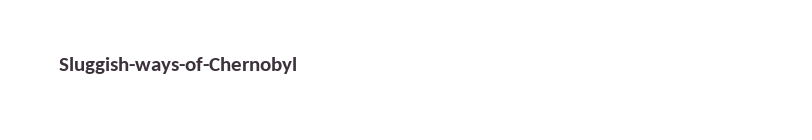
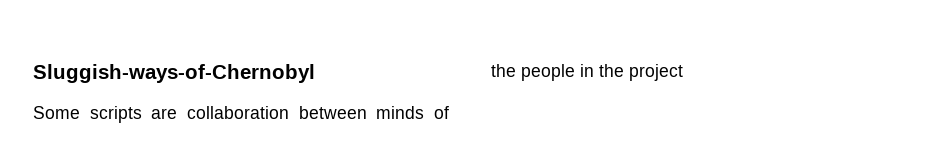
+ Some scripts are collaboration between minds of the people in the project

